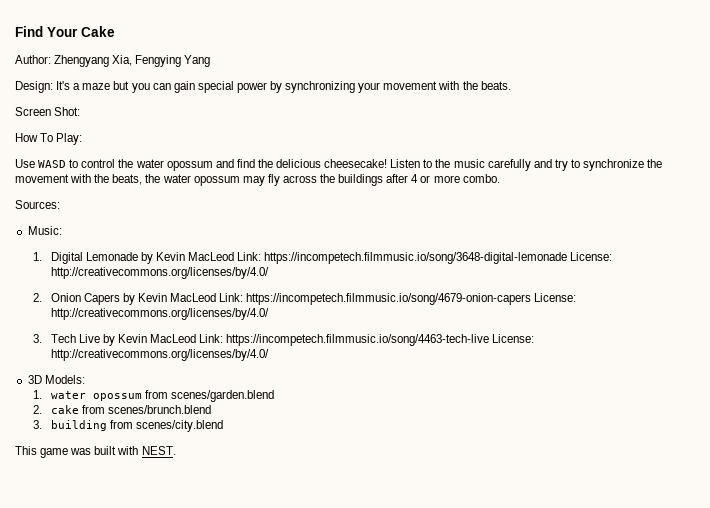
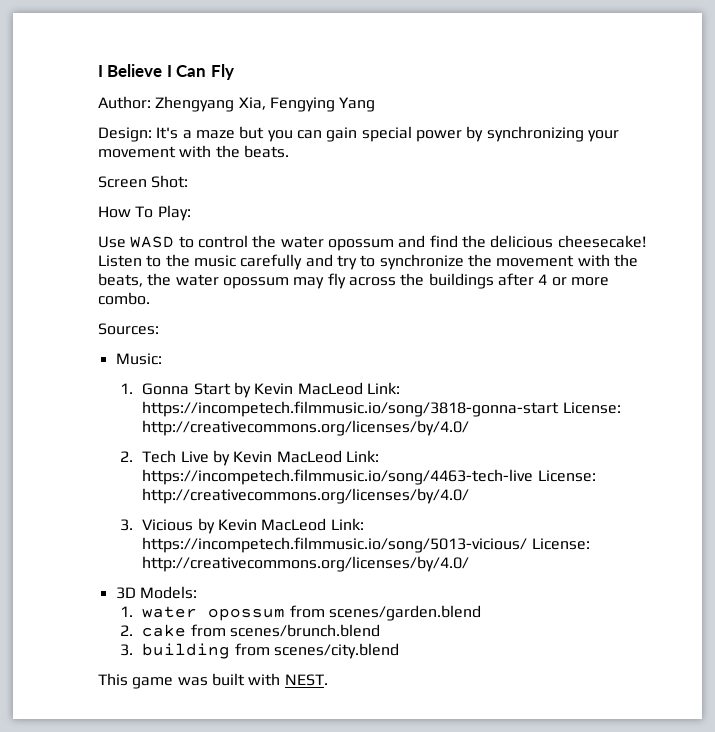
- Find Your Cake
+ I Believe I Can Fly
- 1. Digital Lemonade by Kevin MacLeod Link: https://incompetech.filmmusic.io/song/3648-digital-lemonade License: http://creativecommons.org/licenses/by/4.0/
- 2. Onion Capers by Kevin MacLeod Link: https://incompetech.filmmusic.io/song/4679-onion-capers License: http://creativecommons.org/licenses/by/4.0/
- 3. Tech Live by Kevin MacLeod Link: https://incompetech.filmmusic.io/song/4463-tech-live License: http://creativecommons.org/licenses/by/4.0/
+ 1. Gonna Start by Kevin MacLeod Link: https://incompetech.filmmusic.io/song/3818-gonna-start License: http://creativecommons.org/licenses/by/4.0/
+ 2. Tech Live by Kevin MacLeod Link: https://incompetech.filmmusic.io/song/4463-tech-live License: http://creativecommons.org/licenses/by/4.0/
+ 3. Vicious by Kevin MacLeod Link: https://incompetech.filmmusic.io/song/5013-vicious/ License: http://creativecommons.org/licenses/by/4.0/

